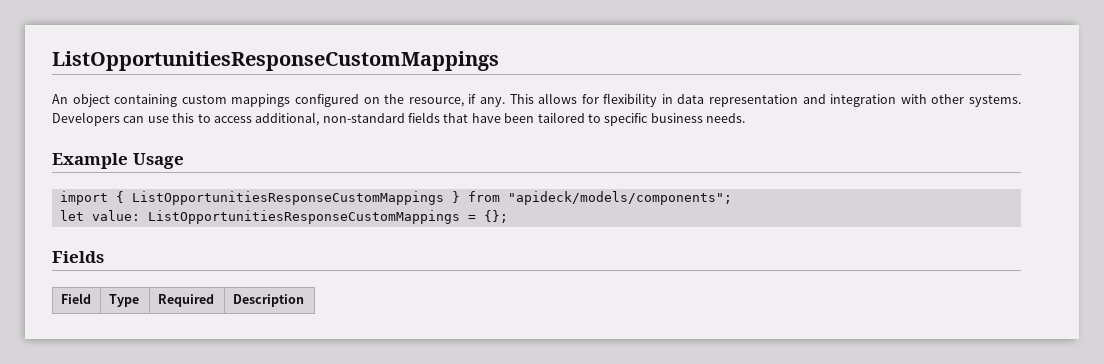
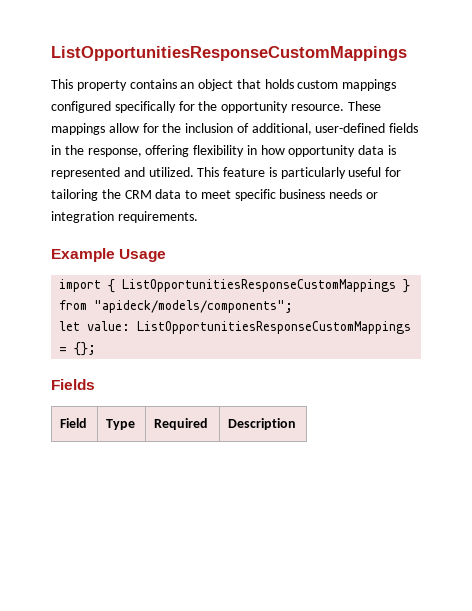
- An object containing custom mappings configured on the resource, if any. This allows for flexibility in data representation and integration with other systems. Developers can use this to access additional, non-standard fields that have been tailored to specific business needs.
+ This property contains an object that holds custom mappings configured specifically for the opportunity resource. These mappings allow for the inclusion of additional, user-defined fields in the response, offering flexibility in how opportunity data is represented and utilized. This feature is particularly useful for tailoring the CRM data to meet specific business needs or integration requirements.

